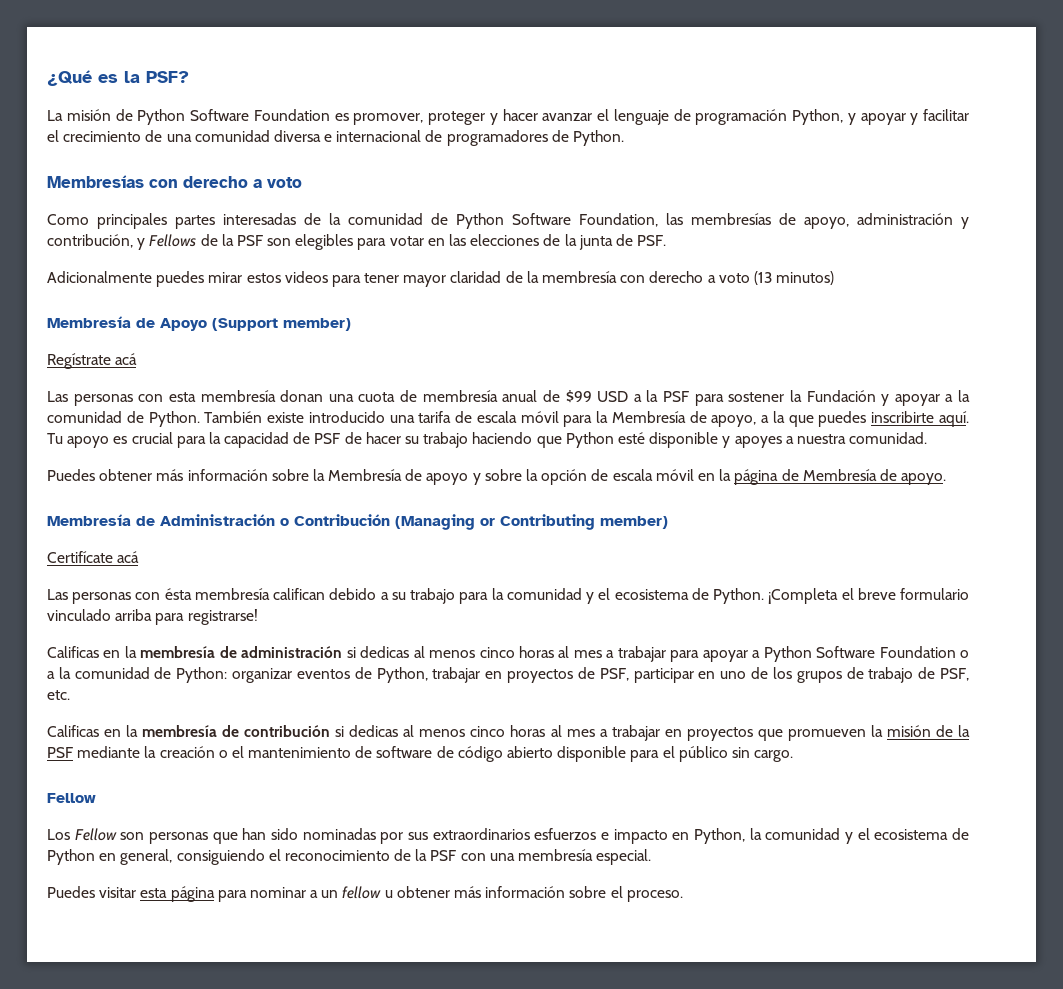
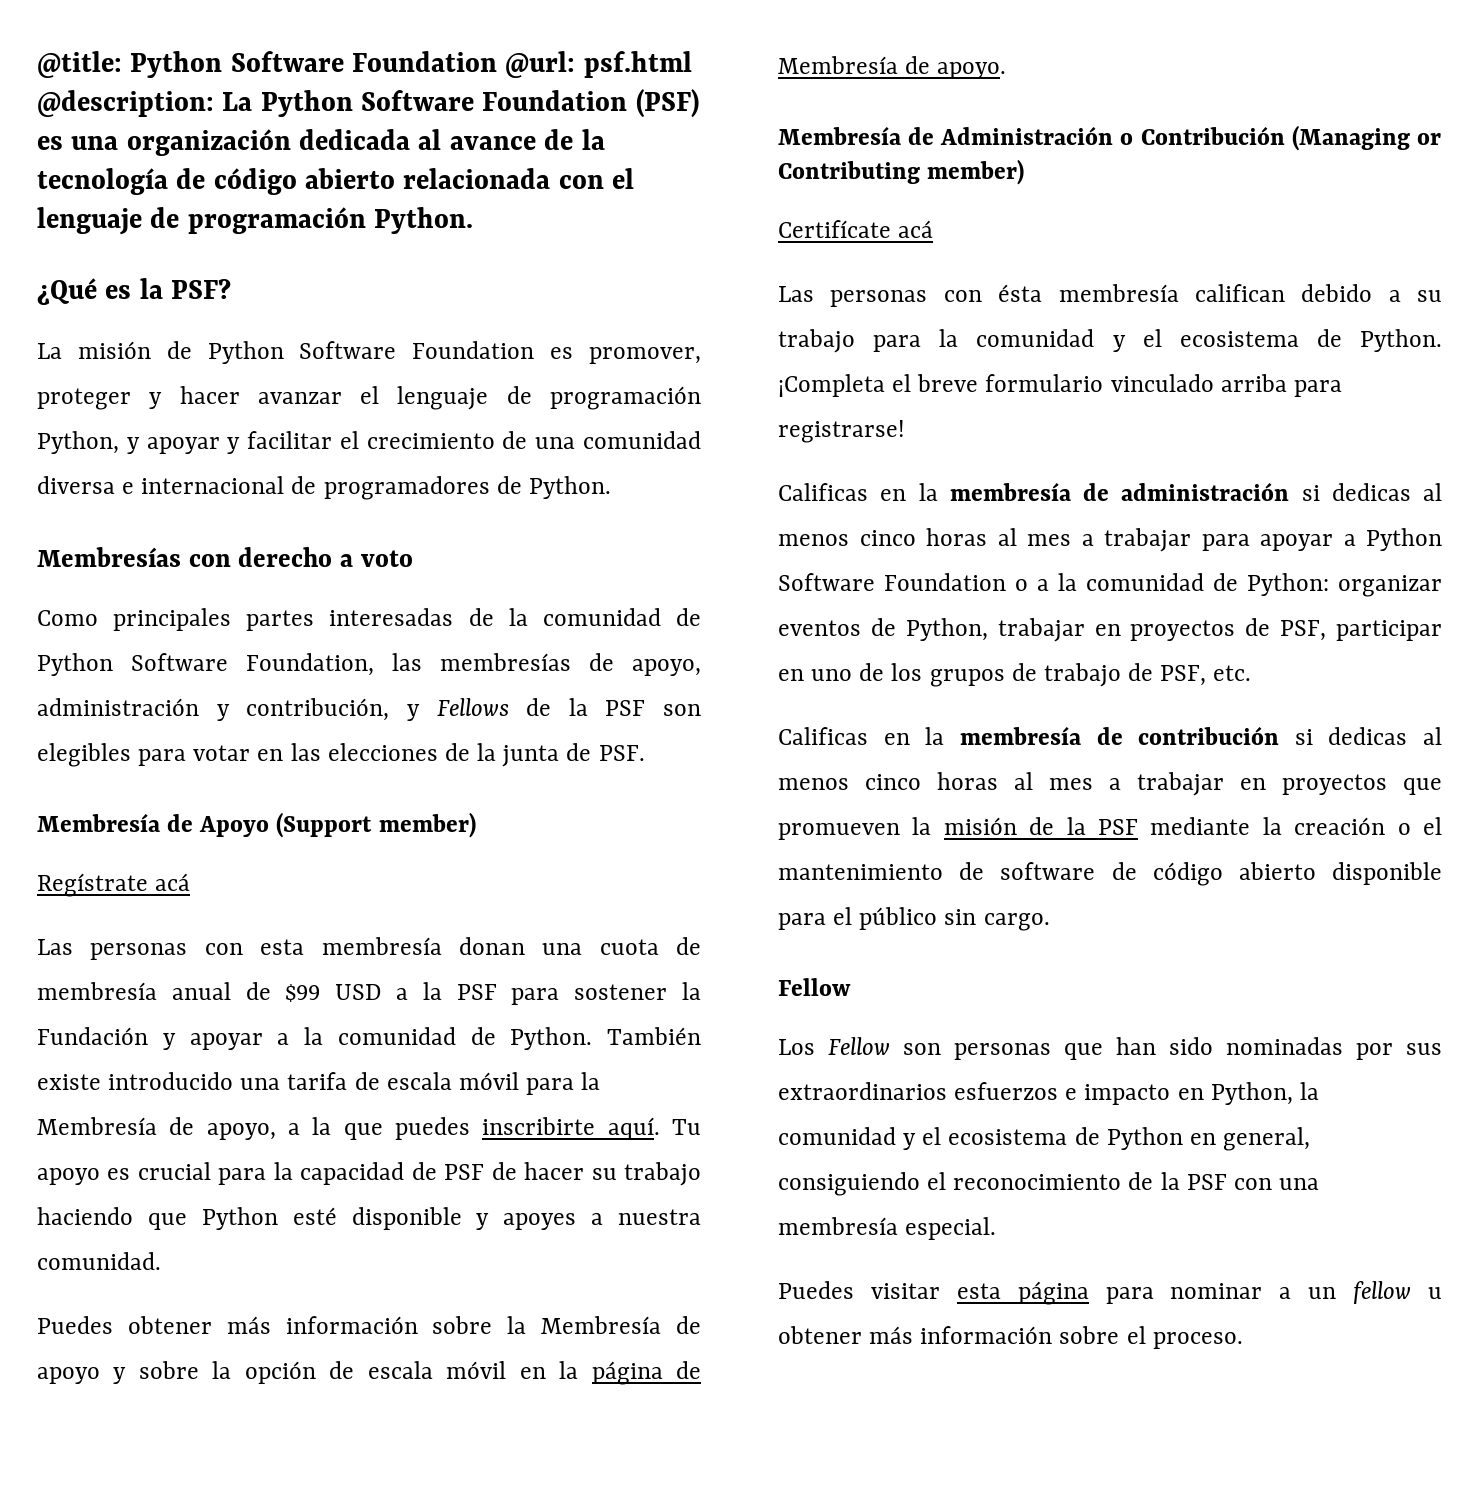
+ @title: Python Software Foundation @url: psf.html @description: La Python Software Foundation (PSF) es una organización dedicada al avance de la tecnología de código abierto relacionada con el lenguaje de programación Python.
- Adicionalmente puedes mirar estos videos para tener mayor claridad de la membresía con derecho a voto (13 minutos)

